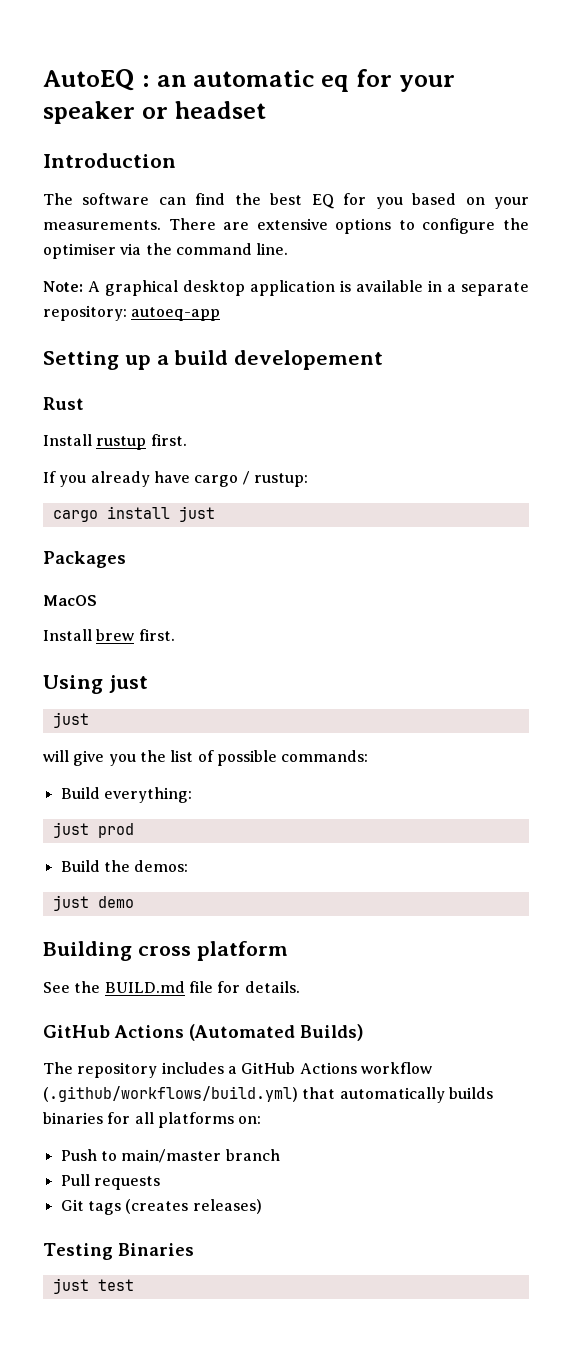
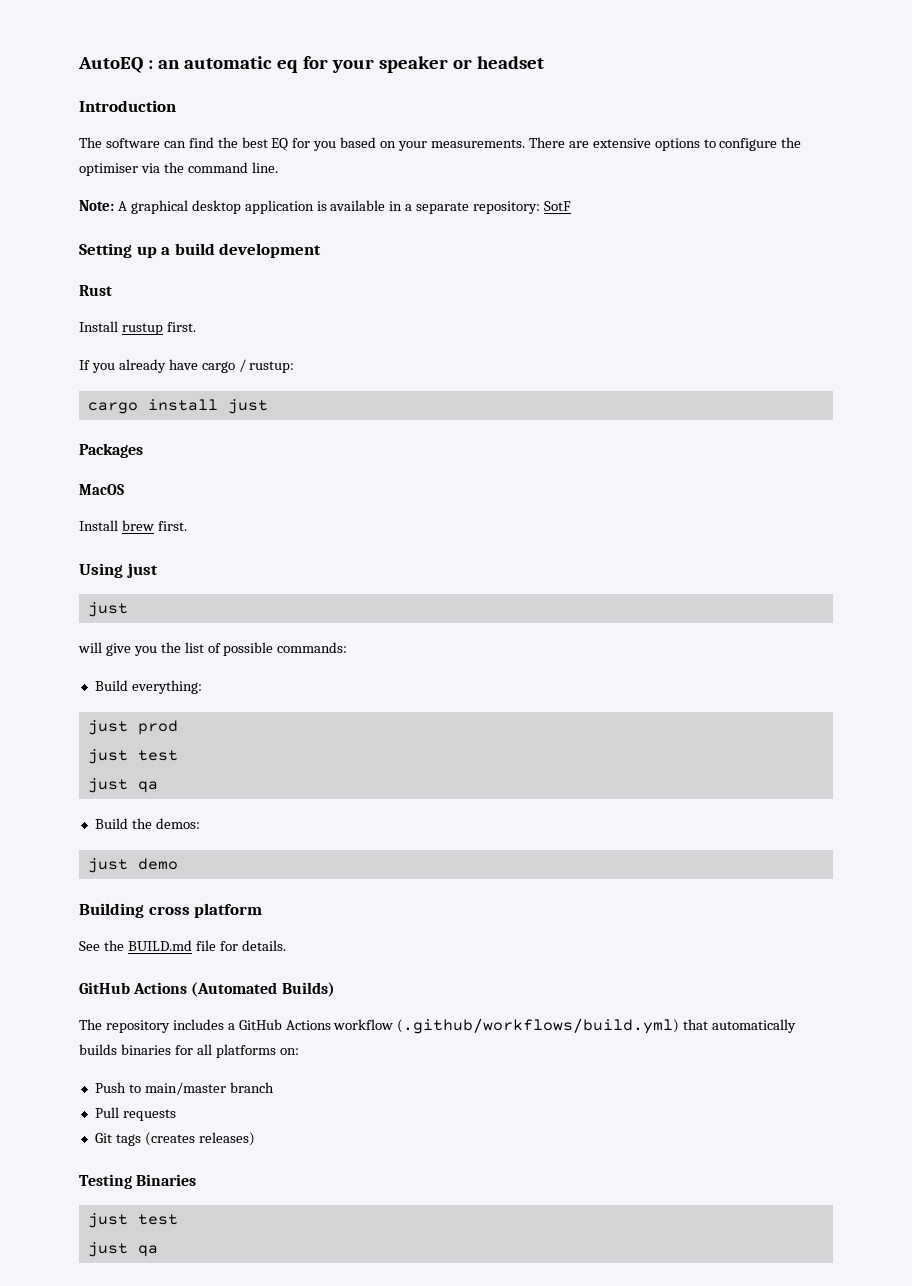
- Note: A graphical desktop application is available in a separate repository: autoeq-app
+ Note: A graphical desktop application is available in a separate repository: SotF
- Setting up a build developement
+ Setting up a build development
  just prod
+ just test
+ just qa
  Testing Binaries
  just test
+ just qa

